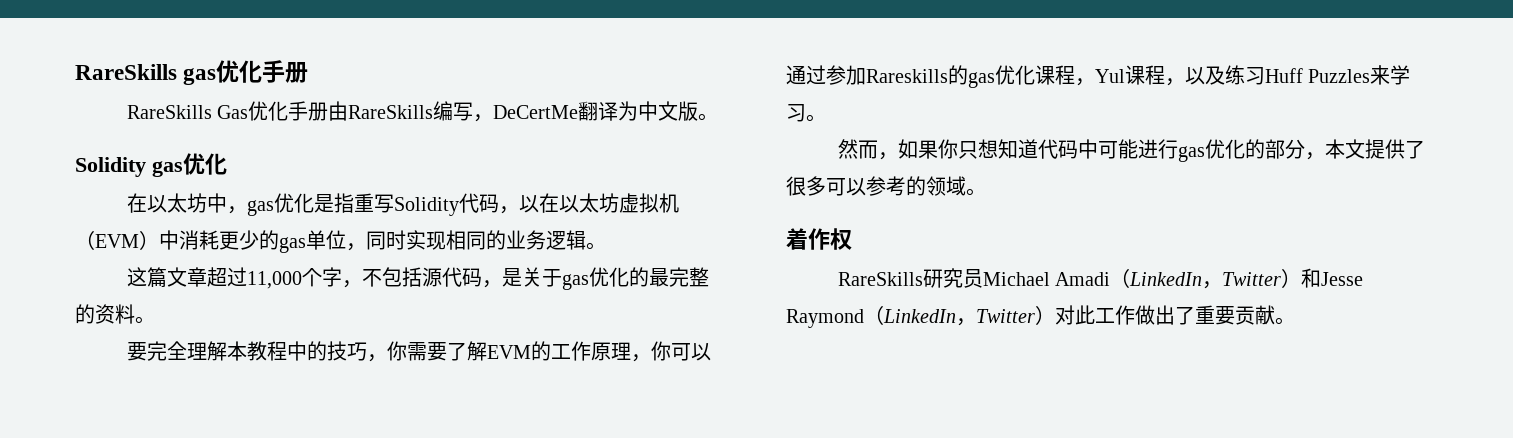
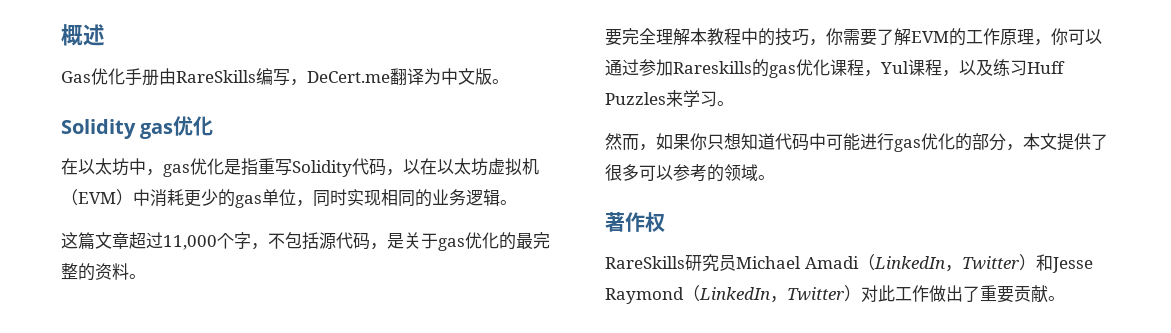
- RareSkills gas优化手册
- RareSkills Gas优化手册由RareSkills编写，DeCertMe翻译为中文版。
+ 概述
+ Gas优化手册由RareSkills编写，DeCert.me翻译为中文版。
- 着作权
+ 著作权

